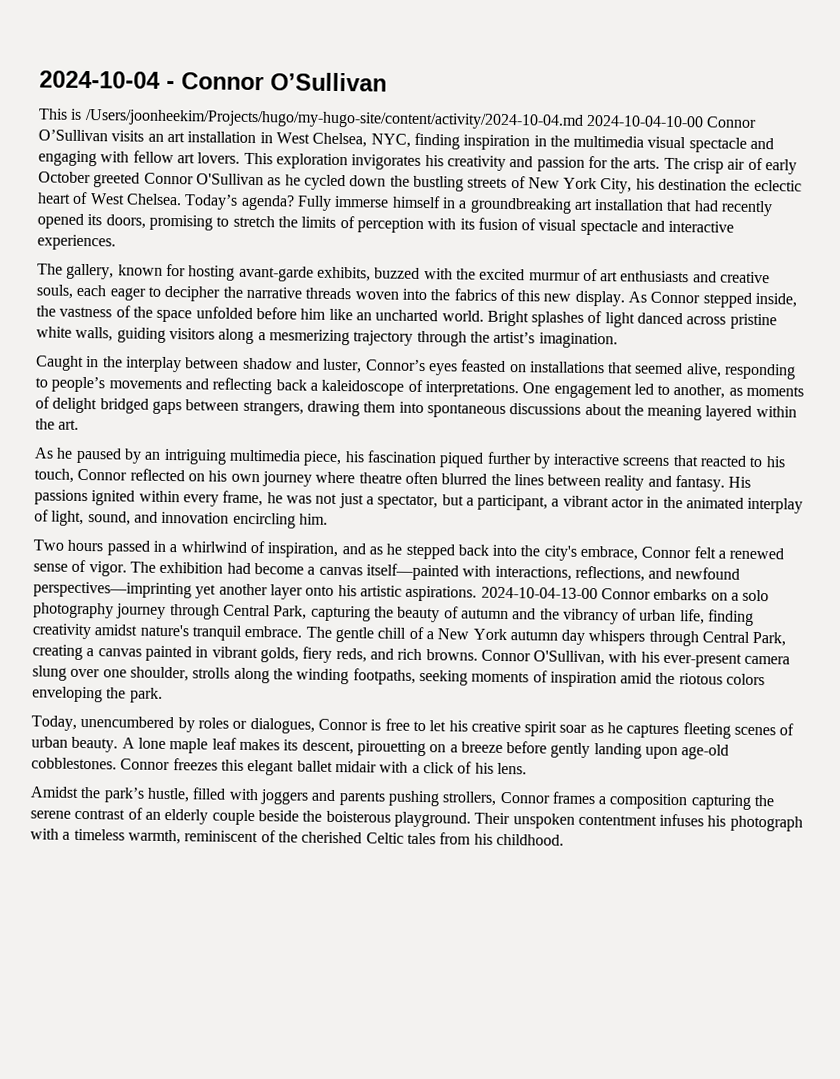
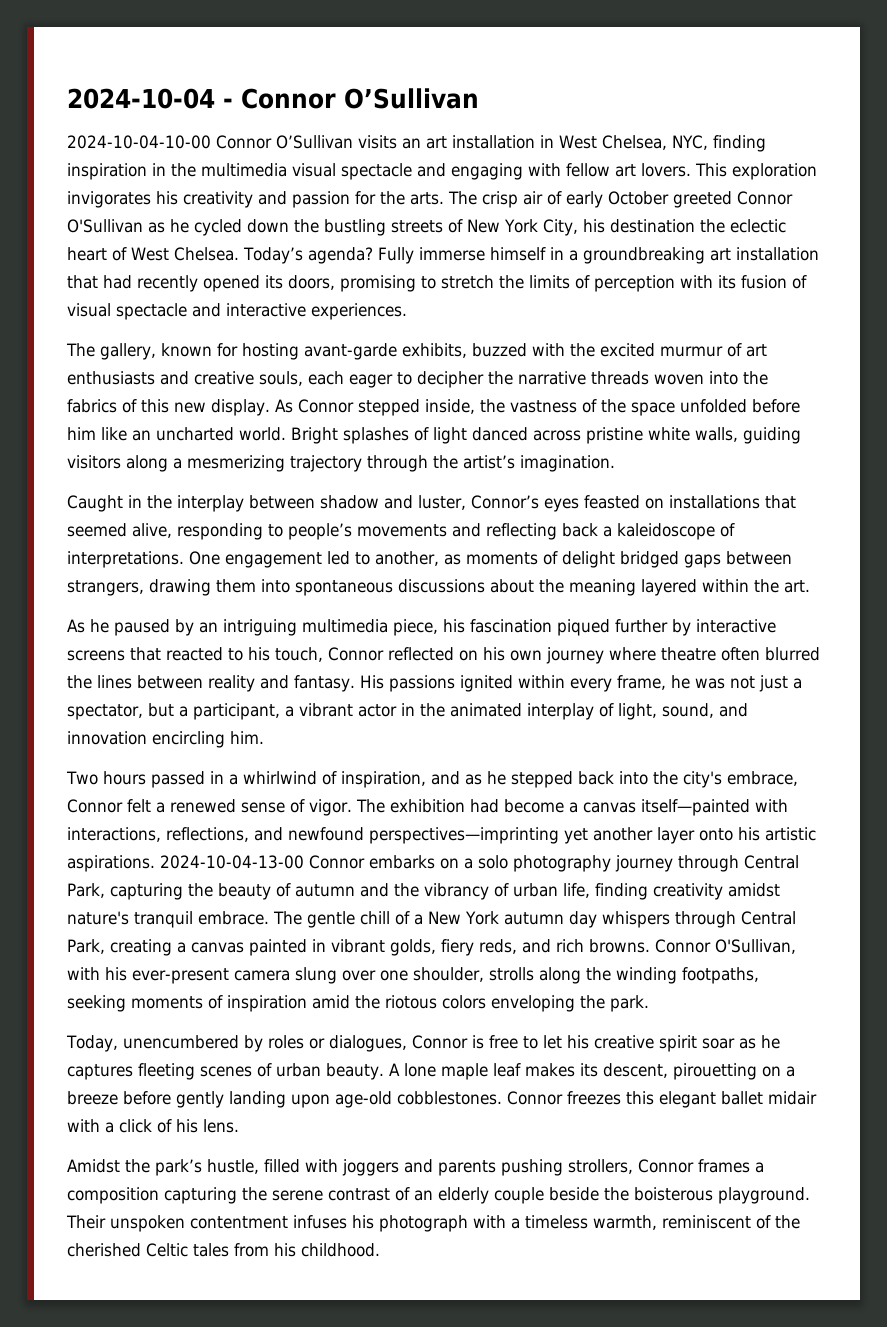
- This is /Users/joonheekim/Projects/hugo/my-hugo-site/content/activity/2024-10-04.md 2024-10-04-10-00 Connor O’Sullivan visits an art installation in West Chelsea, NYC, finding inspiration in the multimedia visual spectacle and engaging with fellow art lovers.
+ 2024-10-04-10-00 Connor O’Sullivan visits an art installation in West Chelsea, NYC, finding inspiration in the multimedia visual spectacle and engaging with fellow art lovers.

